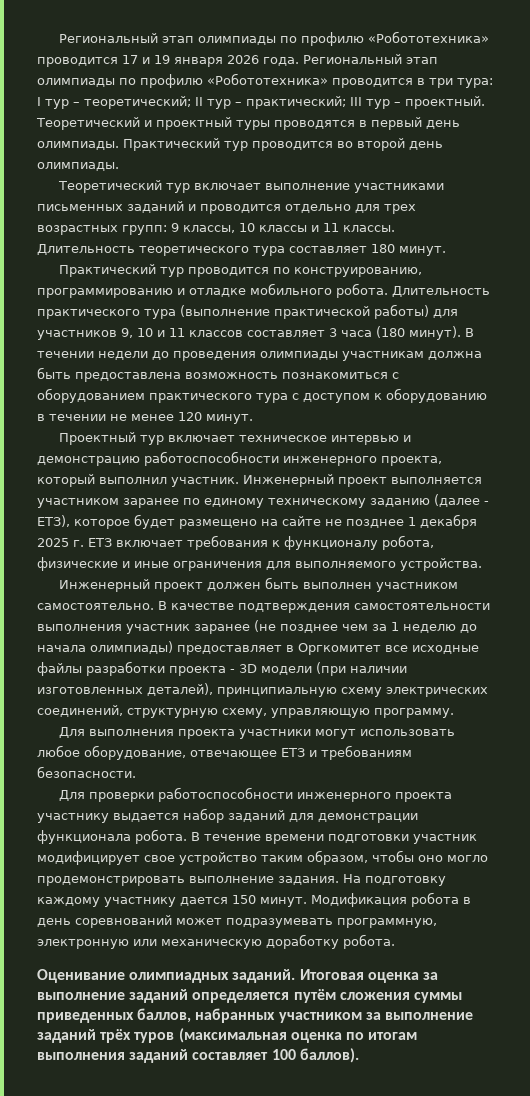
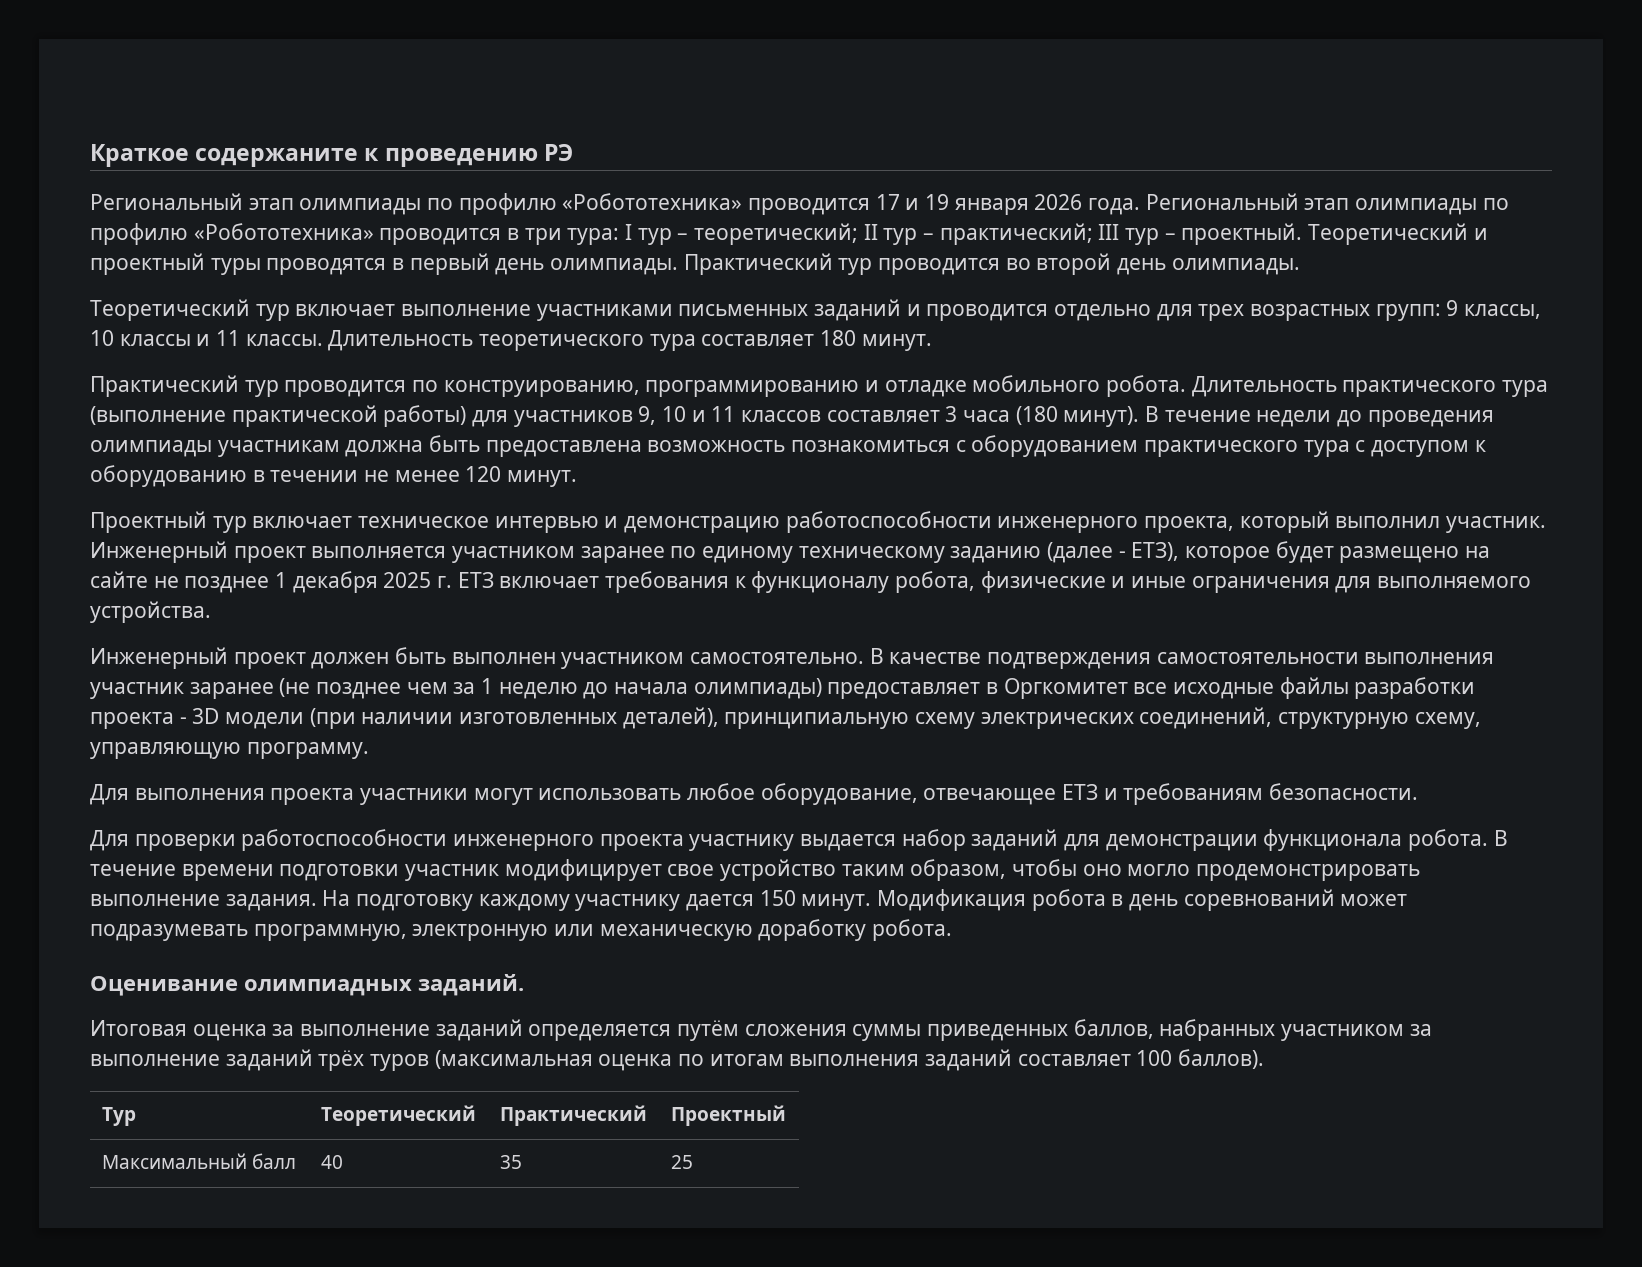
+ Краткое содержаните к проведению РЭ
- В течении недели до проведения олимпиады участникам должна быть предоставлена возможность познакомиться с оборудованием практического тура с доступом к оборудованию в течении не менее 120 минут.
+ В течение недели до проведения олимпиады участникам должна быть предоставлена возможность познакомиться с оборудованием практического тура с доступом к оборудованию в течении не менее 120 минут.
- Оценивание олимпиадных заданий. Итоговая оценка за выполнение заданий определяется путём сложения суммы приведенных баллов, набранных участником за выполнение заданий трёх туров (максимальная оценка по итогам выполнения заданий составляет 100 баллов).
+ Оценивание олимпиадных заданий.
+ Итоговая оценка за выполнение заданий определяется путём сложения суммы приведенных баллов, набранных участником за выполнение заданий трёх туров (максимальная оценка по итогам выполнения заданий составляет 100 баллов).
+ Тур | Теоретический | Практический | Проектный
+ Максимальный балл | 40 | 35 | 25

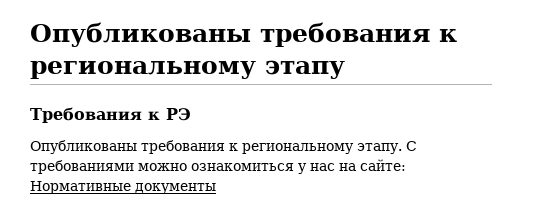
- Краткое содержаните к проведению РЭ
- Региональный этап олимпиады по профилю «Робототехника» проводится 17 и 19 января 2026 года. Региональный этап олимпиады по профилю «Робототехника» проводится в три тура: I тур – теоретический; II тур – практический; III тур – проектный. Теоретический и проектный туры проводятся в первый день олимпиады. Практический тур проводится во второй день олимпиады.
- Теоретический тур включает выполнение участниками письменных заданий и проводится отдельно для трех возрастных групп: 9 классы, 10 классы и 11 классы. Длительность теоретического тура составляет 180 минут.
- Практический тур проводится по конструированию, программированию и отладке мобильного робота. Длительность практического тура (выполнение практической работы) для участников 9, 10 и 11 классов составляет 3 часа (180 минут). В течение недели до проведения олимпиады участникам должна быть предоставлена возможность познакомиться с оборудованием практического тура с доступом к оборудованию в течении не менее 120 минут.
- Проектный тур включает техническое интервью и демонстрацию работоспособности инженерного проекта, который выполнил участник. Инженерный проект выполняется участником заранее по единому техническому заданию (далее - ЕТЗ), которое будет размещено на сайте не позднее 1 декабря 2025 г. ЕТЗ включает требования к функционалу робота, физические и иные ограничения для выполняемого устройства.
- Инженерный проект должен быть выполнен участником самостоятельно. В качестве подтверждения самостоятельности выполнения участник заранее (не позднее чем за 1 неделю до начала олимпиады) предоставляет в Оргкомитет все исходные файлы разработки проекта - 3D модели (при наличии изготовленных деталей), принципиальную схему электрических соединений, структурную схему, управляющую программу.
- Для выполнения проекта участники могут использовать любое оборудование, отвечающее ЕТЗ и требованиям безопасности.
- Для проверки работоспособности инженерного проекта участнику выдается набор заданий для демонстрации функционала робота. В течение времени подготовки участник модифицирует свое устройство таким образом, чтобы оно могло продемонстрировать выполнение задания. На подготовку каждому участнику дается 150 минут. Модификация робота в день соревнований может подразумевать программную, электронную или механическую доработку робота.
- Оценивание олимпиадных заданий.
- Итоговая оценка за выполнение заданий определяется путём сложения суммы приведенных баллов, набранных участником за выполнение заданий трёх туров (максимальная оценка по итогам выполнения заданий составляет 100 баллов).
- Тур | Теоретический | Практический | Проектный
- Максимальный балл | 40 | 35 | 25
+ Опубликованы требования к региональному этапу
+ Требования к РЭ
+ Опубликованы требования к региональному этапу. С требованиями можно ознакомиться у наc на сайте: Нормативные документы

